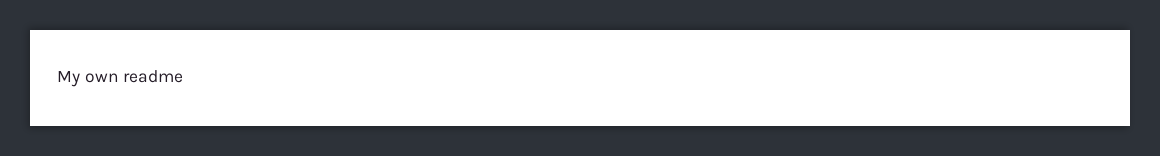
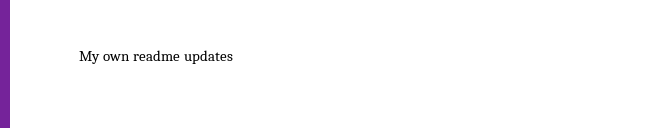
- My own readme
+ My own readme updates

